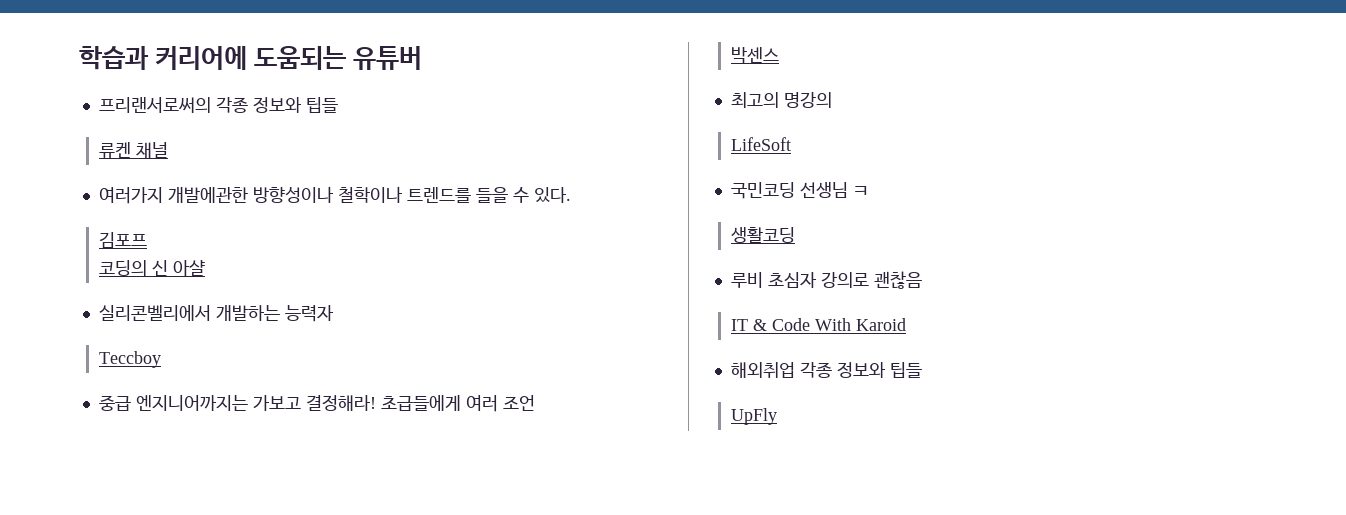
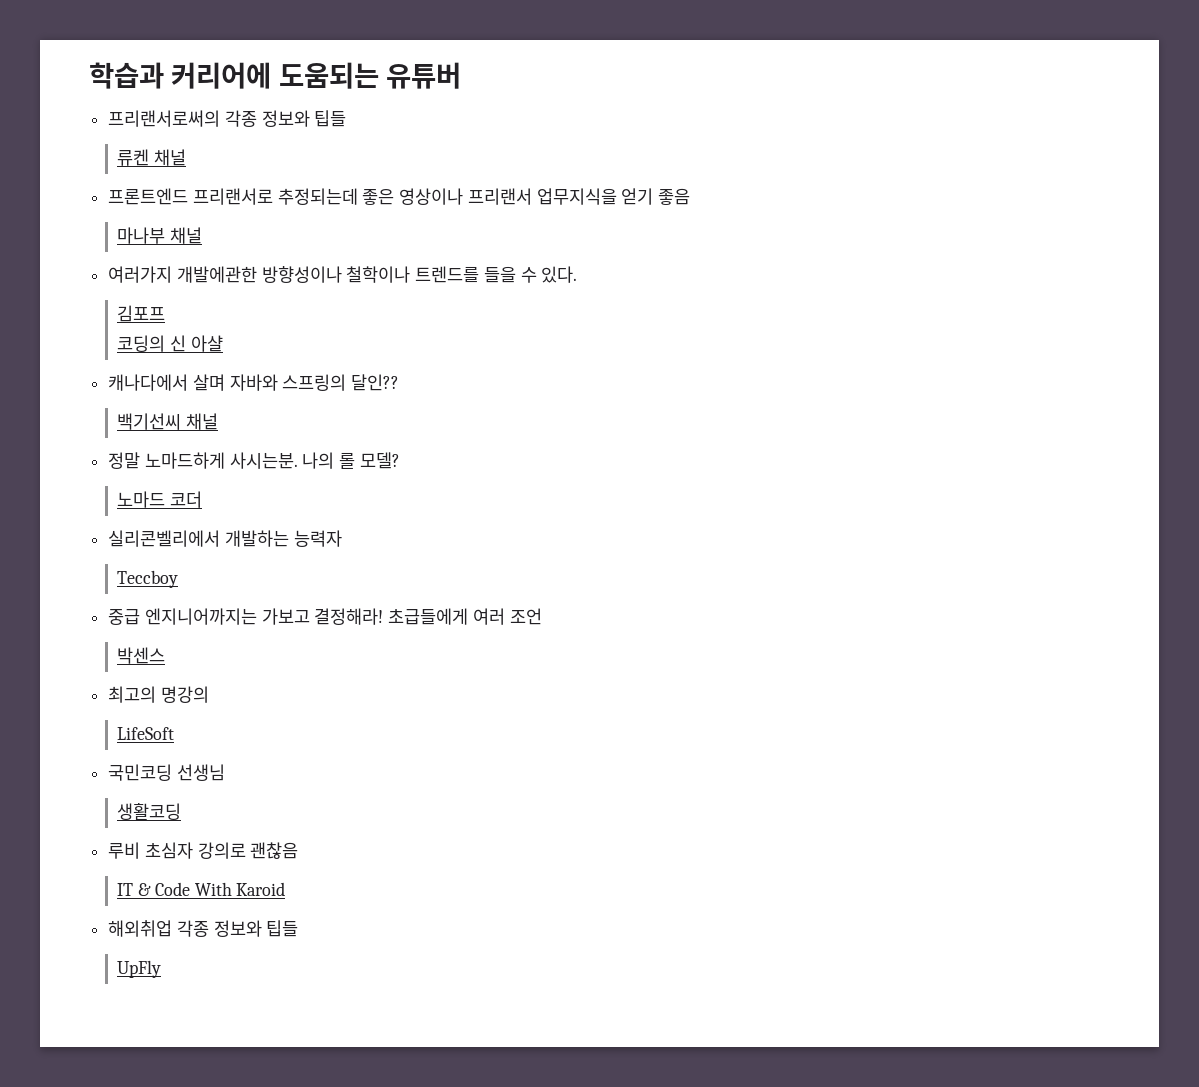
+ 프론트엔드 프리랜서로 추정되는데 좋은 영상이나 프리랜서 업무지식을 얻기 좋음
+ 마나부 채널
+ 캐나다에서 살며 자바와 스프링의 달인??
+ 백기선씨 채널
+ 정말 노마드하게 사시는분. 나의 롤 모델?
+ 노마드 코더
- 국민코딩 선생님 ㅋ
+ 국민코딩 선생님

